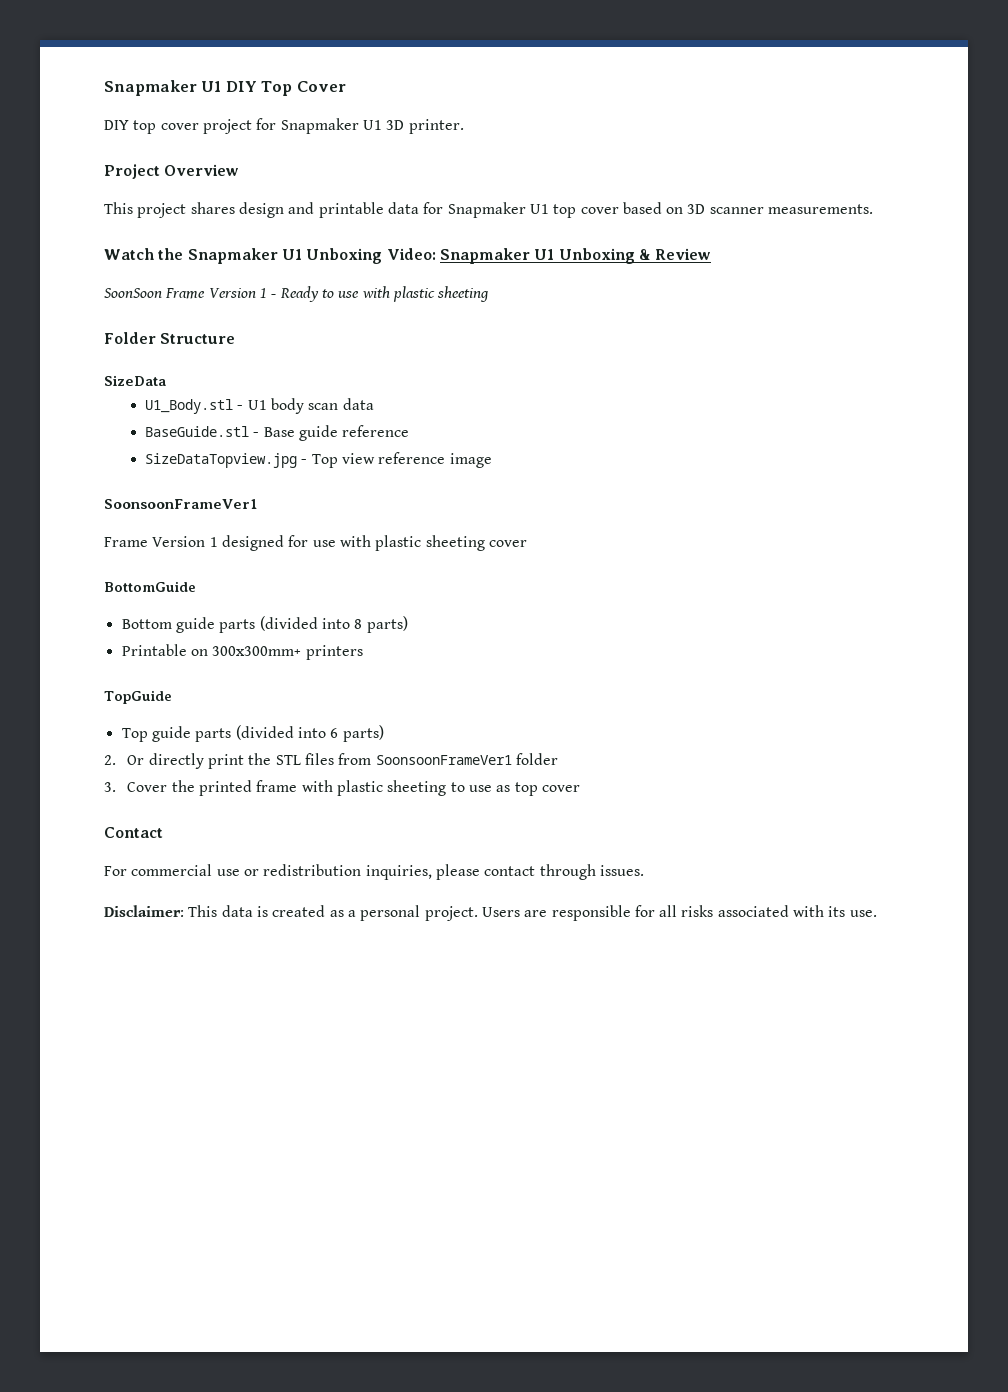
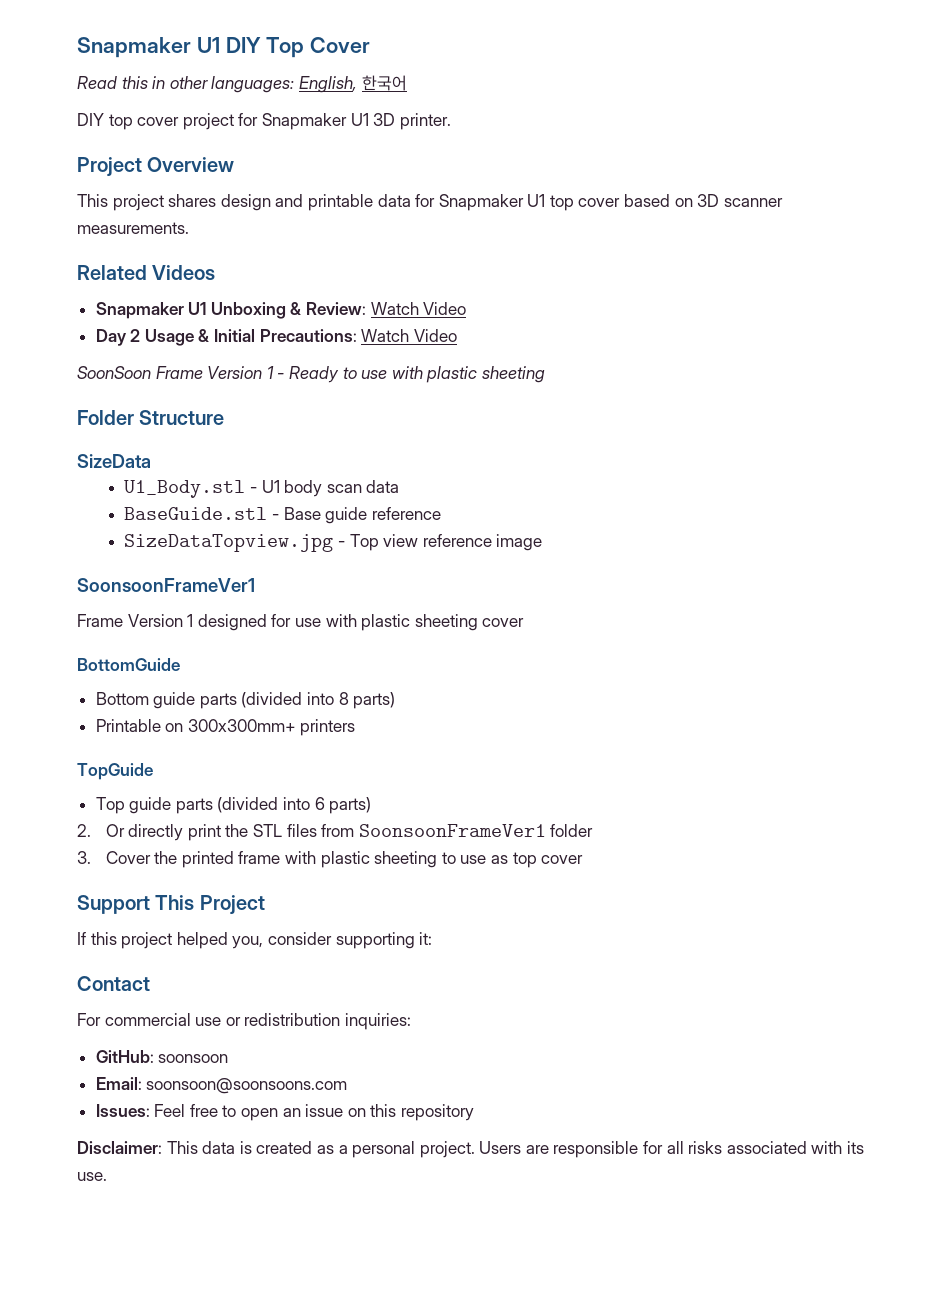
+ Read this in other languages: English, 한국어
- Watch the Snapmaker U1 Unboxing Video: Snapmaker U1 Unboxing & Review
+ Related Videos
+ Snapmaker U1 Unboxing & Review: Watch Video
+ Day 2 Usage & Initial Precautions: Watch Video
+ Support This Project
+ If this project helped you, consider supporting it:
- For commercial use or redistribution inquiries, please contact through issues.
+ For commercial use or redistribution inquiries:
+ GitHub: soonsoon
+ Email: soonsoon@soonsoons.com
+ Issues: Feel free to open an issue on this repository

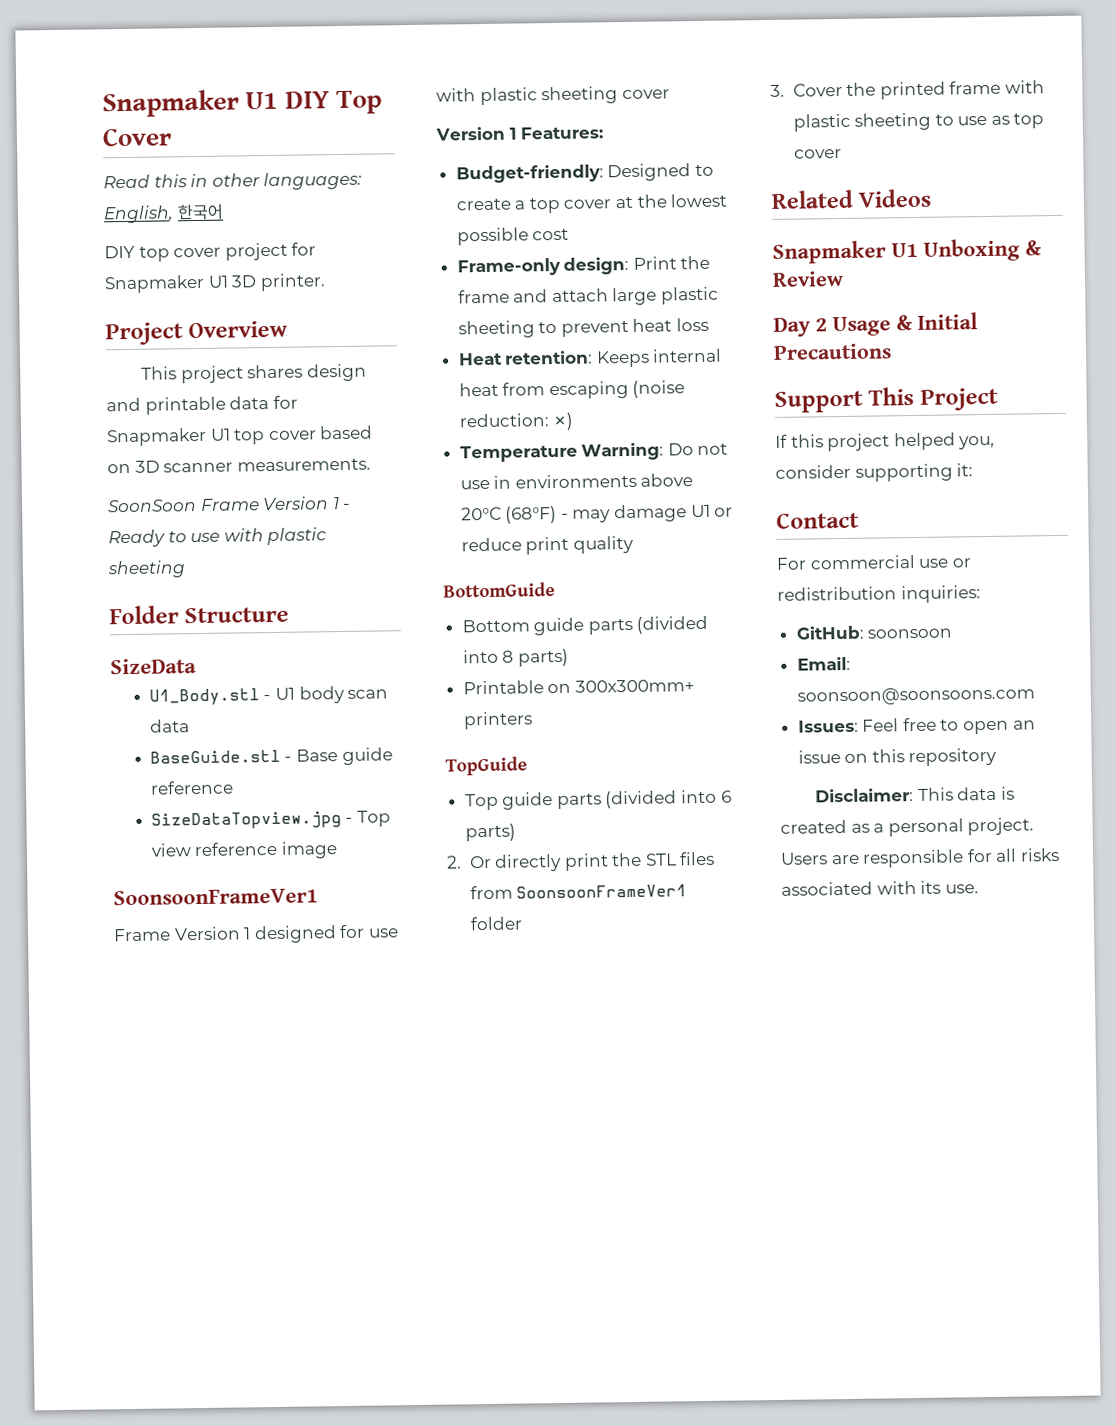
- Related Videos
- Snapmaker U1 Unboxing & Review: Watch Video
- Day 2 Usage & Initial Precautions: Watch Video
+ Version 1 Features:
+ Budget-friendly: Designed to create a top cover at the lowest possible cost
+ Frame-only design: Print the frame and attach large plastic sheeting to prevent heat loss
+ Heat retention: Keeps internal heat from escaping (noise reduction: ✗)
+ Temperature Warning: Do not use in environments above 20°C (68°F) - may damage U1 or reduce print quality
+ Related Videos
+ Snapmaker U1 Unboxing & Review
+ Day 2 Usage & Initial Precautions

